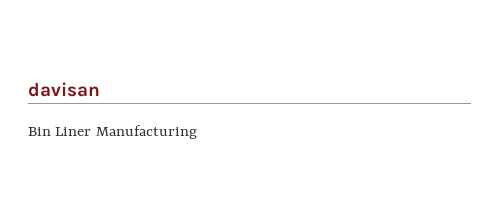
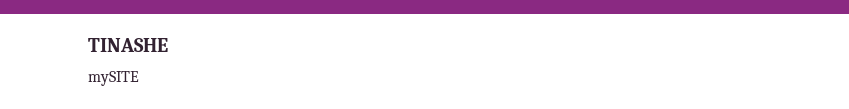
- davisan
- Bin Liner Manufacturing
+ TINASHE
+ mySITE

